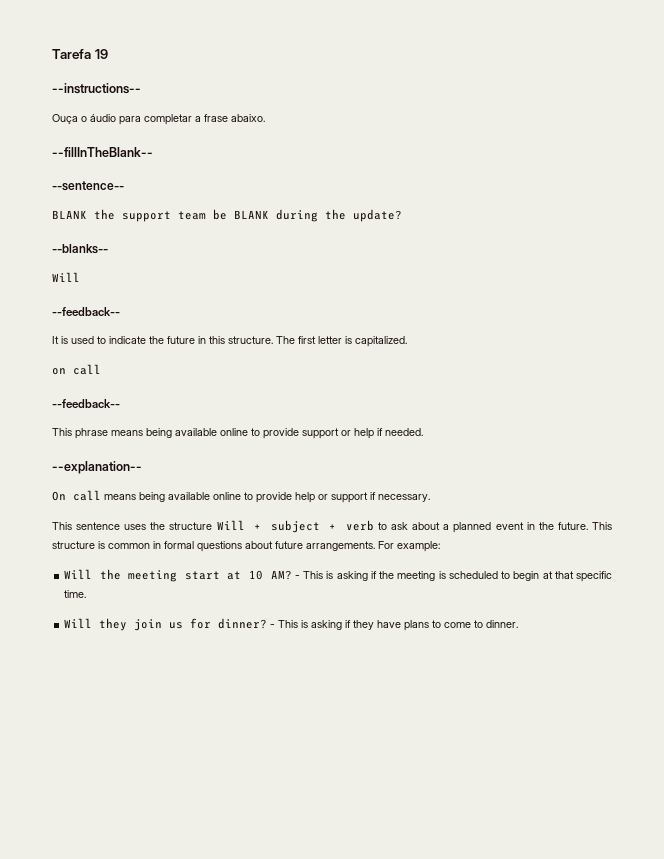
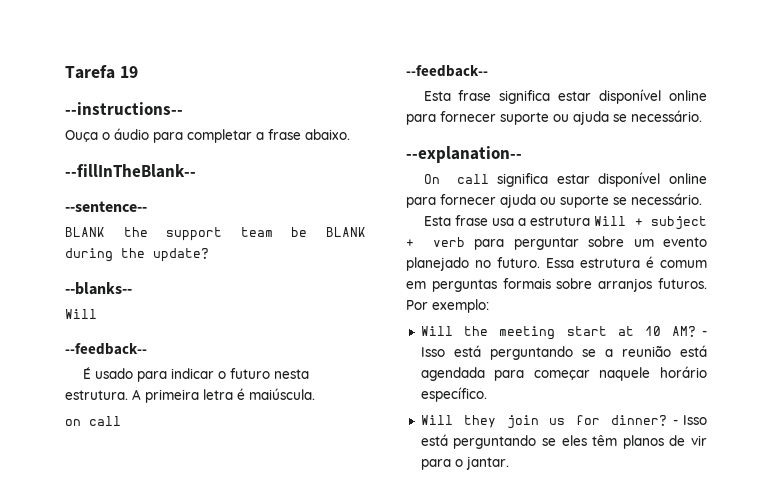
- It is used to indicate the future in this structure. The first letter is capitalized.
+ É usado para indicar o futuro nesta estrutura. A primeira letra é maiúscula.
  on call
  --feedback--
- This phrase means being available online to provide support or help if needed.
+ Esta frase significa estar disponível online para fornecer suporte ou ajuda se necessário.
  --explanation--
- On call means being available online to provide help or support if necessary.
- This sentence uses the structure Will + subject + verb to ask about a planned event in the future. This structure is common in formal questions about future arrangements. For example:
+ On call significa estar disponível online para fornecer ajuda ou suporte se necessário.
+ Esta frase usa a estrutura Will + subject + verb para perguntar sobre um evento planejado no futuro. Essa estrutura é comum em perguntas formais sobre arranjos futuros. Por exemplo:
- - This is asking if the meeting is scheduled to begin at that specific time.
+ - Isso está perguntando se a reunião está agendada para começar naquele horário específico.
- - This is asking if they have plans to come to dinner.
+ - Isso está perguntando se eles têm planos de vir para o jantar.

